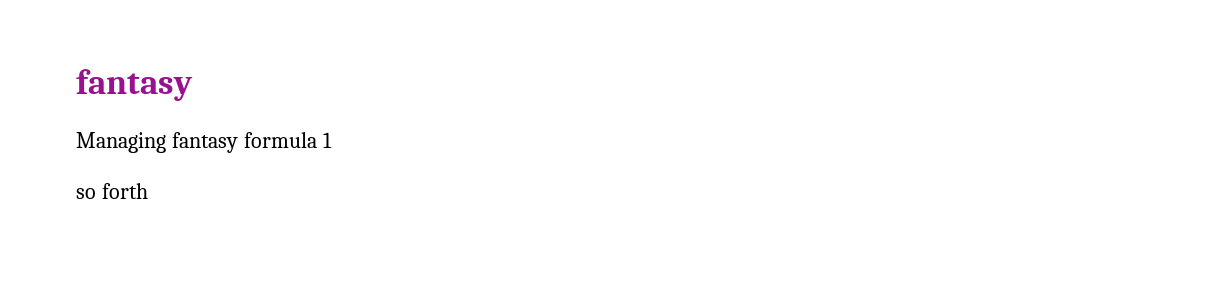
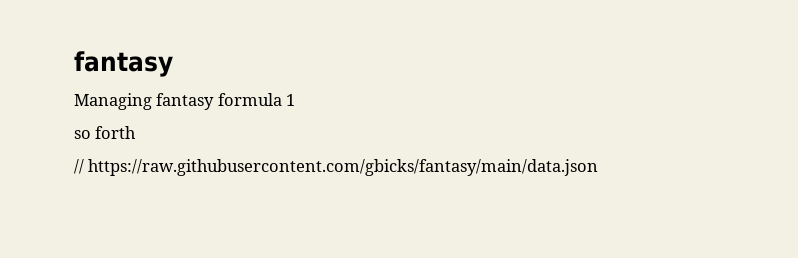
+ // https://raw.githubusercontent.com/gbicks/fantasy/main/data.json

